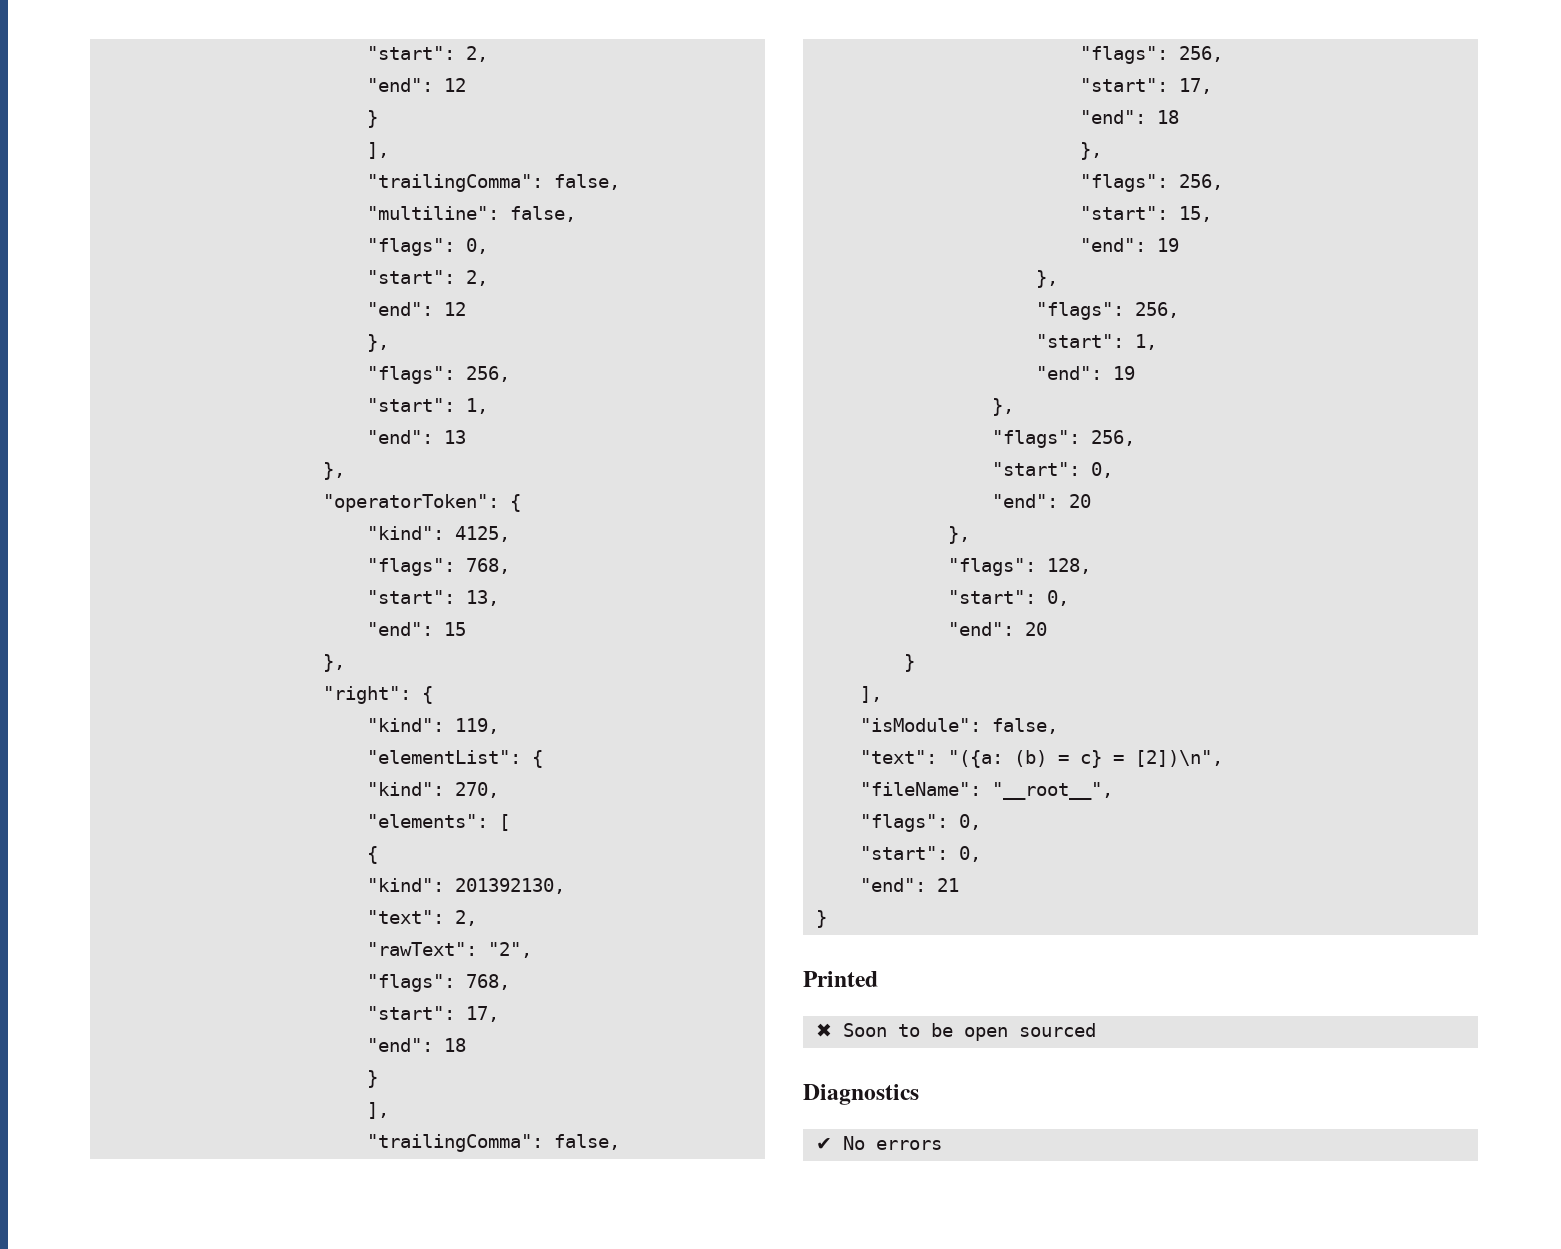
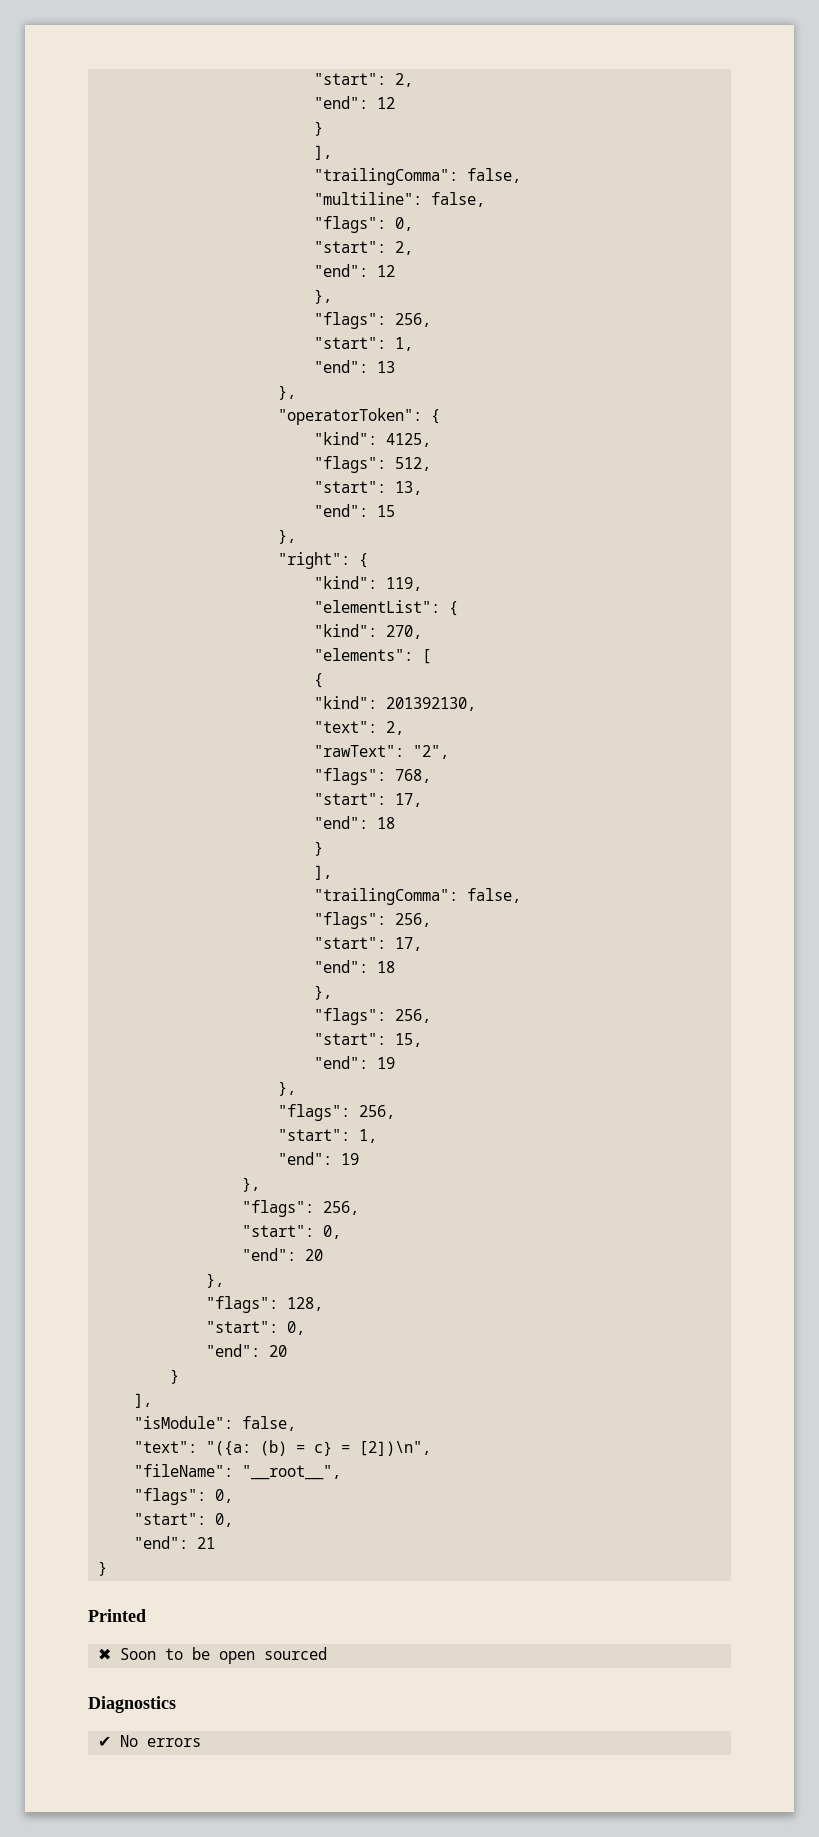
  "kind": 4125,
- "flags": 768,
+ "flags": 512,

